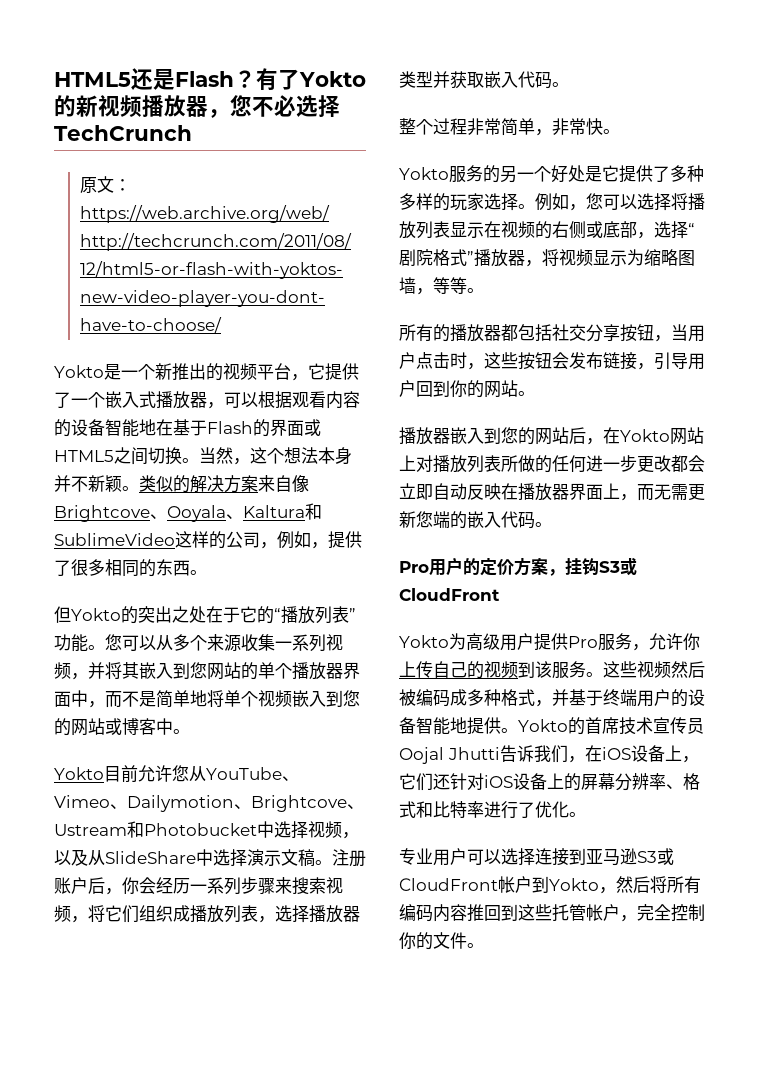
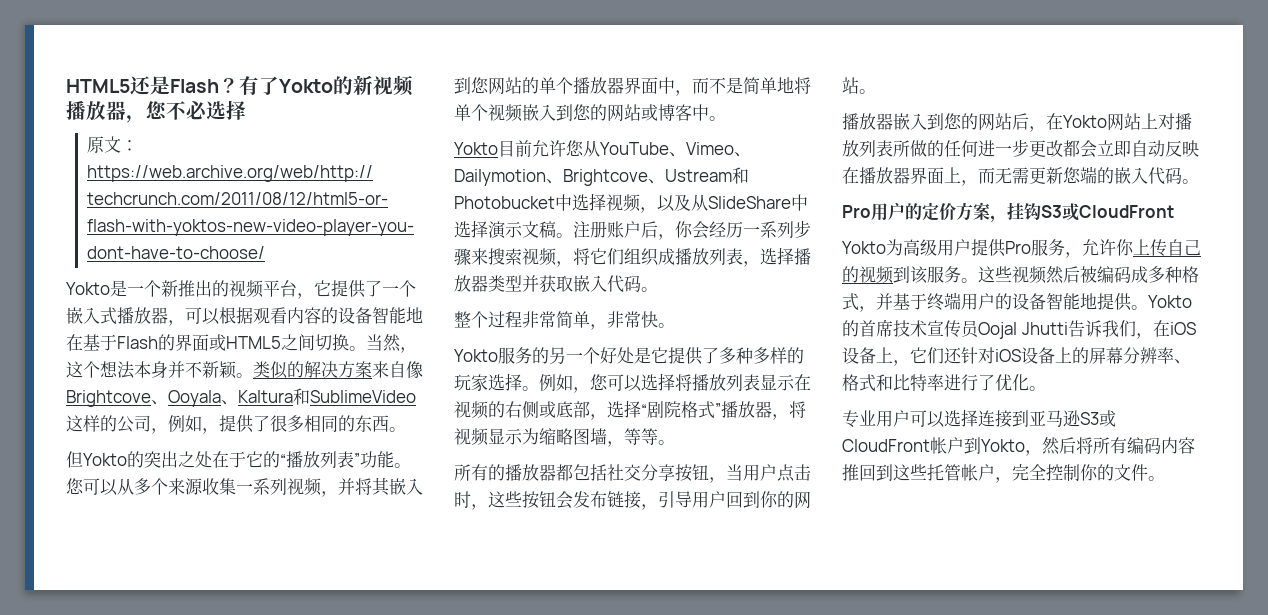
- 有了Yokto的新视频播放器，您不必选择TechCrunch
+ 有了Yokto的新视频播放器，您不必选择

